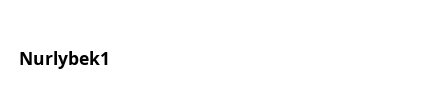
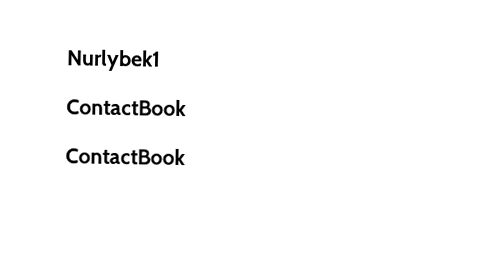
  Nurlybek1
+ ContactBook
+ ContactBook

